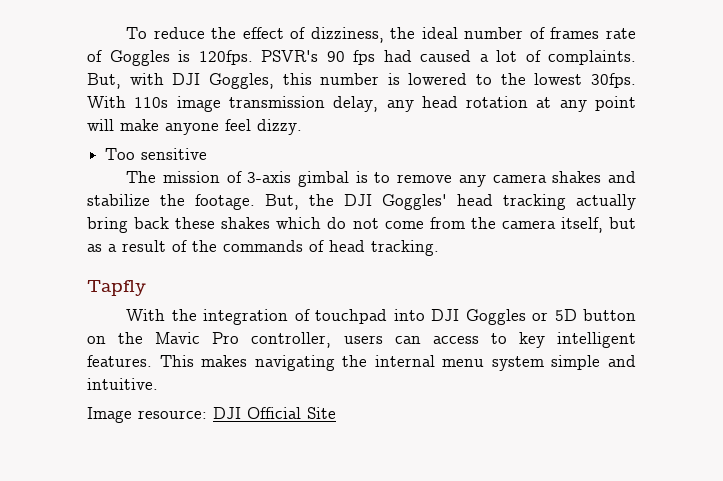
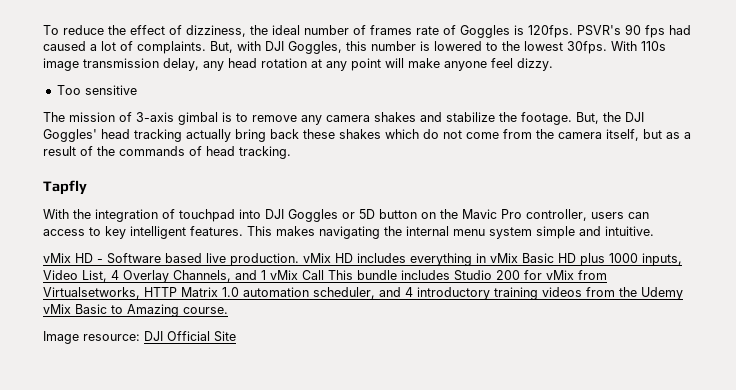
+ vMix HD - Software based live production. vMix HD includes everything in vMix Basic HD plus 1000 inputs, Video List, 4 Overlay Channels, and 1 vMix Call This bundle includes Studio 200 for vMix from Virtualsetworks, HTTP Matrix 1.0 automation scheduler, and 4 introductory training videos from the Udemy vMix Basic to Amazing course.

